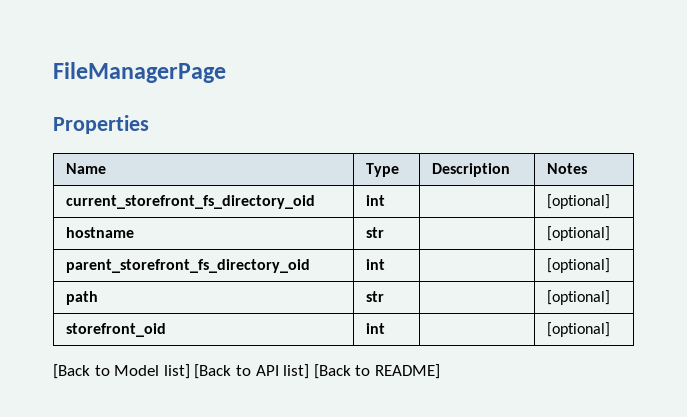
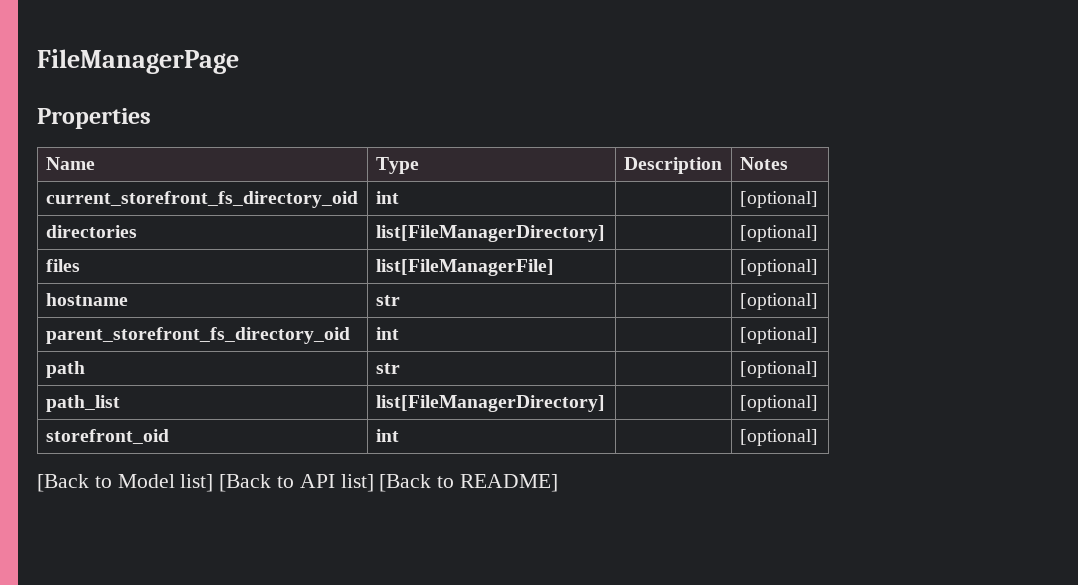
+ directories | list[FileManagerDirectory] | | [optional]
+ files | list[FileManagerFile] | | [optional]
+ path_list | list[FileManagerDirectory] | | [optional]

